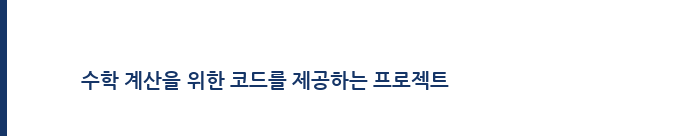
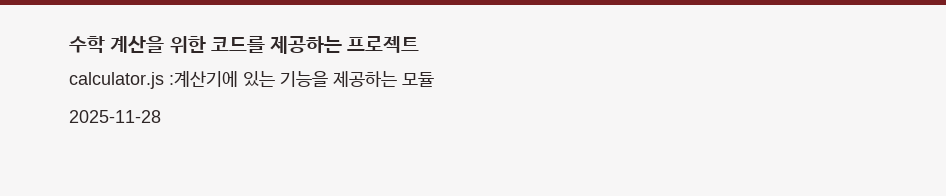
+ calculator.js :계산기에 있는 기능을 제공하는 모듈
+ 2025-11-28

